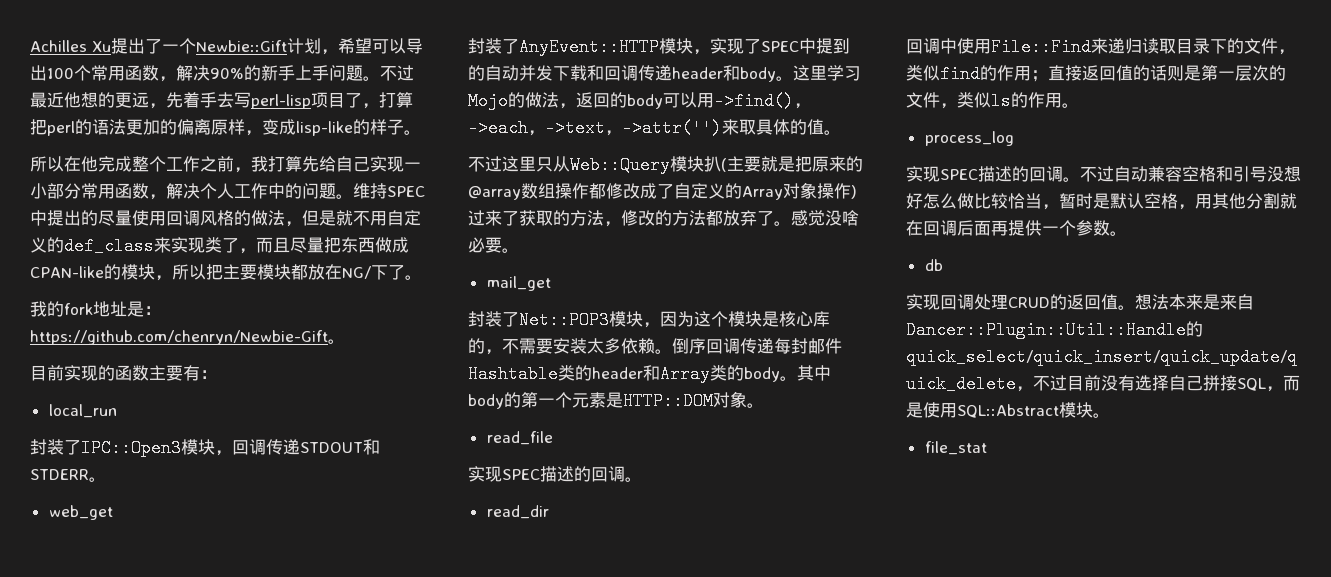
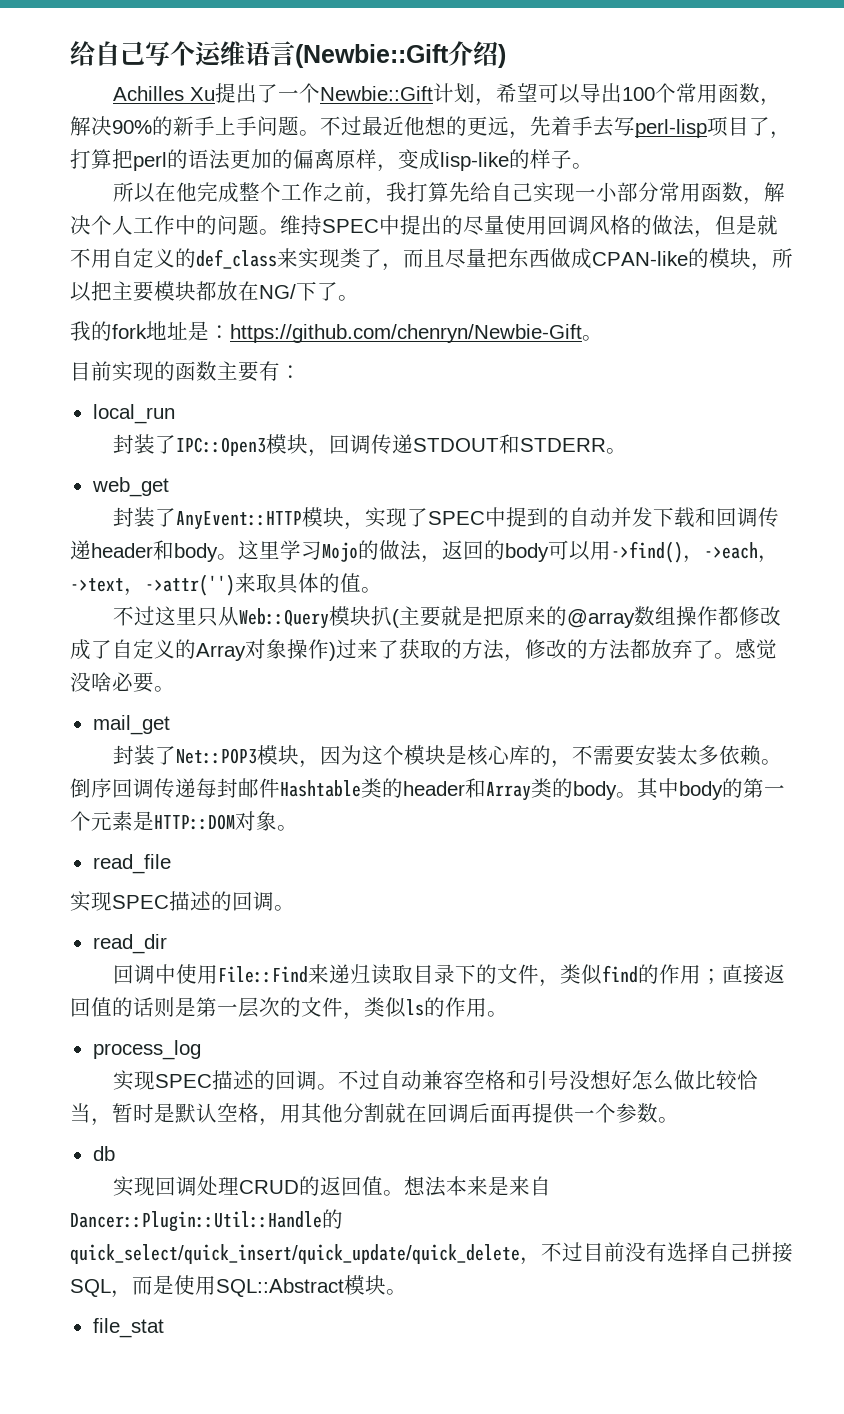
+ 给自己写个运维语言(Newbie::Gift介绍)

